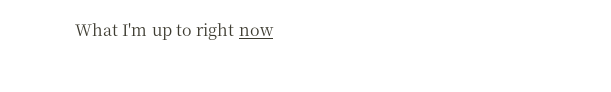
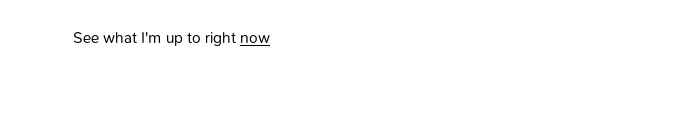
- What I'm up to right now
+ See what I'm up to right now

